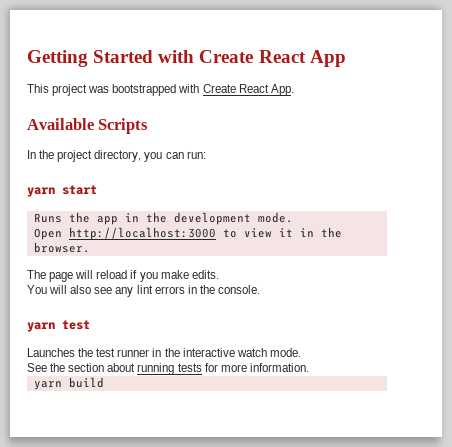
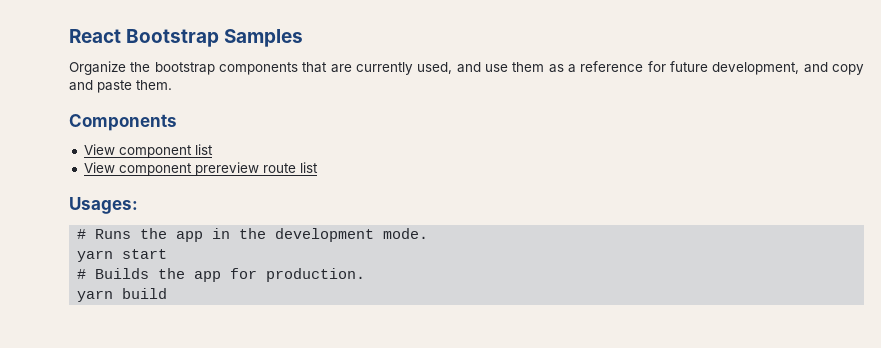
- Getting Started with Create React App
- This project was bootstrapped with Create React App.
- Available Scripts
- In the project directory, you can run:
- yarn start
- Runs the app in the development mode.
+ React Bootstrap Samples
+ Organize the bootstrap components that are currently used, and use them as a reference for future development, and copy and paste them.
+ Components
+ View component list
+ View component prereview route list
+ Usages:
+ # Runs the app in the development mode.
- Open http://localhost:3000 to view it in the browser.
- The page will reload if you make edits.
- You will also see any lint errors in the console.
- yarn test
- Launches the test runner in the interactive watch mode.
- See the section about running tests for more information.
+ yarn start
+ # Builds the app for production.

